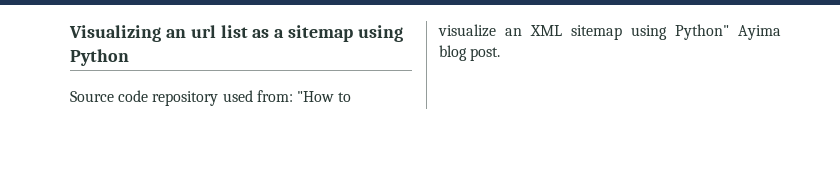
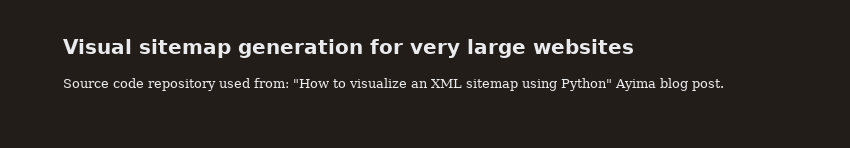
- Visualizing an url list as a sitemap using Python
+ Visual sitemap generation for very large websites

